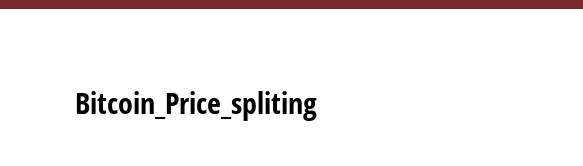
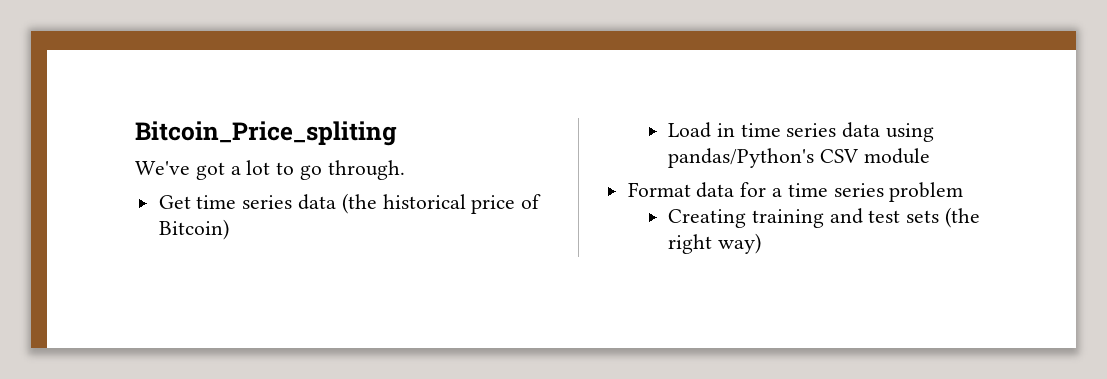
+ We've got a lot to go through.
+ Get time series data (the historical price of Bitcoin)
+ Load in time series data using pandas/Python's CSV module
+ Format data for a time series problem
+ Creating training and test sets (the right way)

